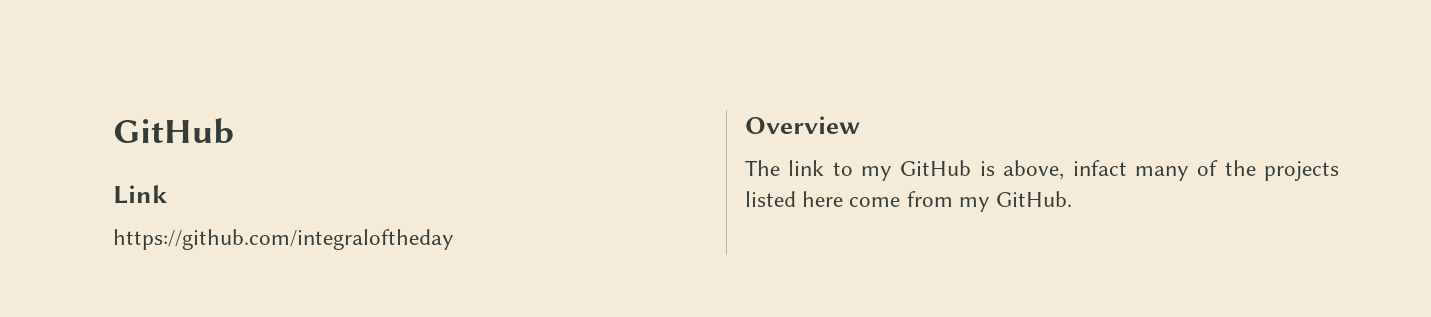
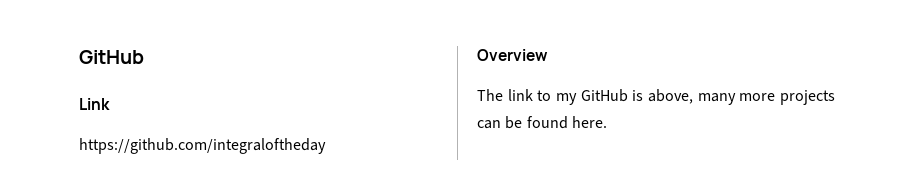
- The link to my GitHub is above, infact many of the projects listed here come from my GitHub.
+ The link to my GitHub is above, many more projects can be found here.

